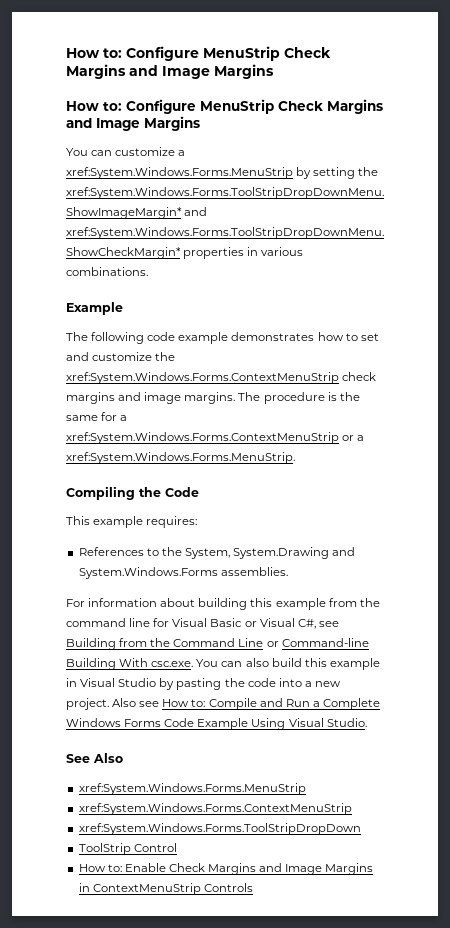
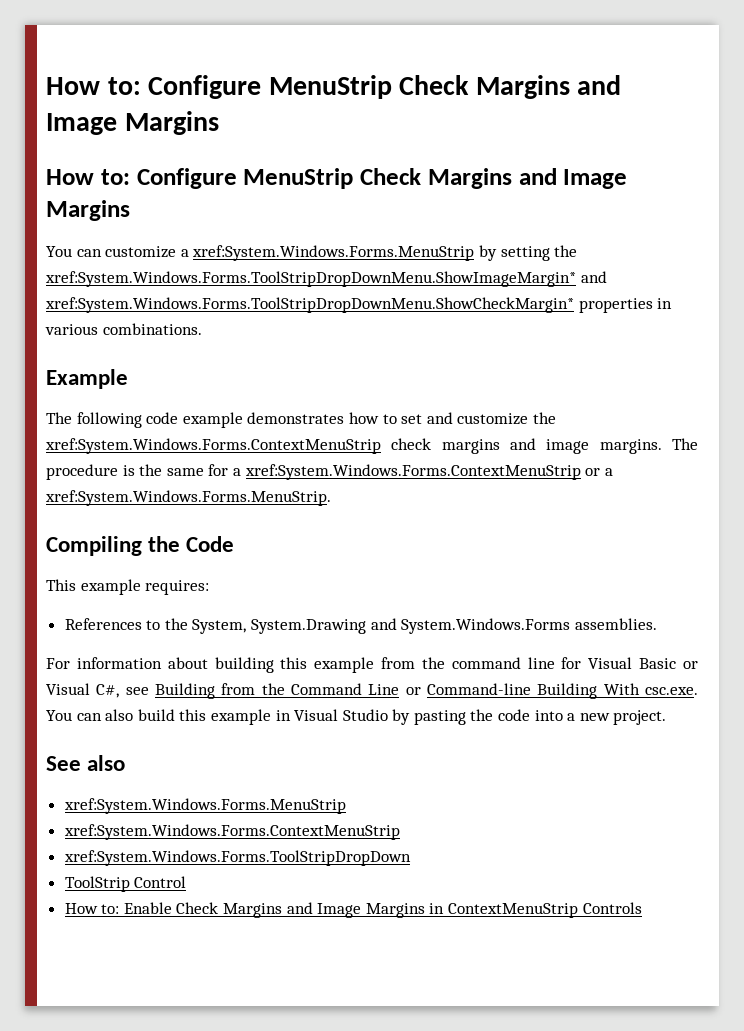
- Also see How to: Compile and Run a Complete Windows Forms Code Example Using Visual Studio.
- See Also
+ See also

